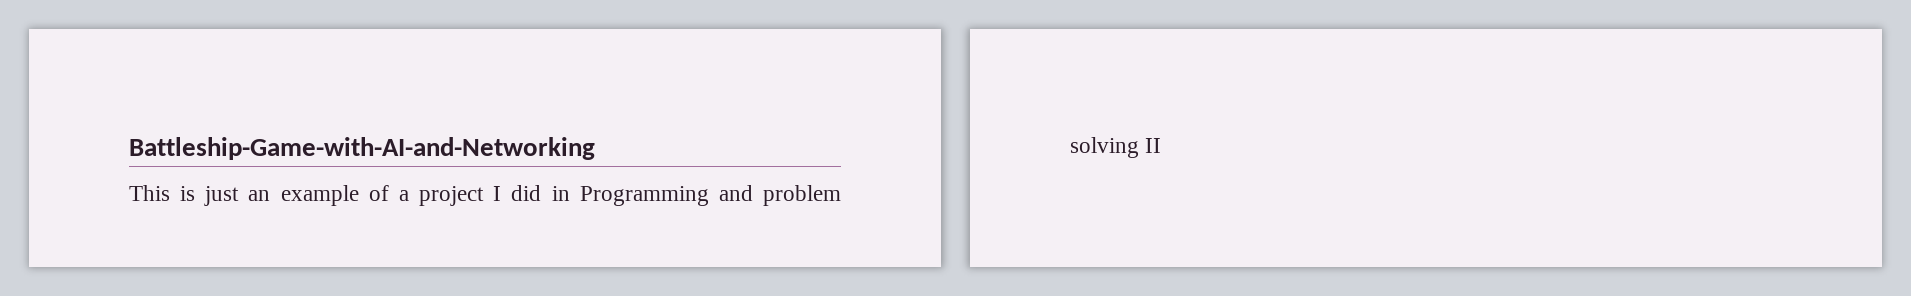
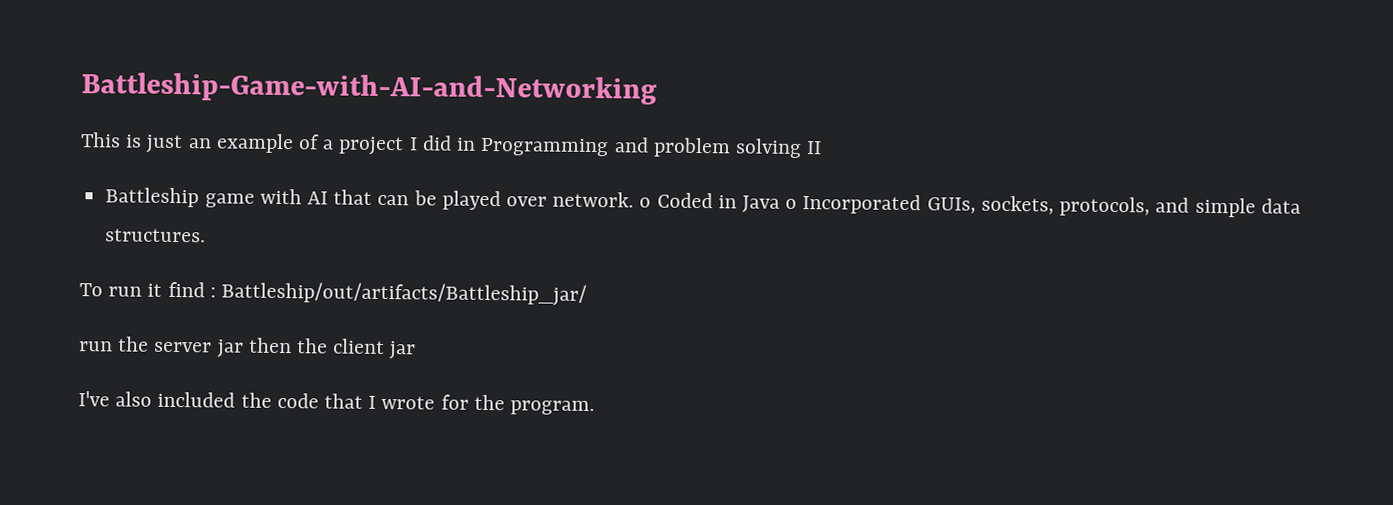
+ Battleship game with AI that can be played over network. o Coded in Java o Incorporated GUIs, sockets, protocols, and simple data structures.
+ To run it find : Battleship/out/artifacts/Battleship_jar/
+ run the server jar then the client jar
+ I've also included the code that I wrote for the program.

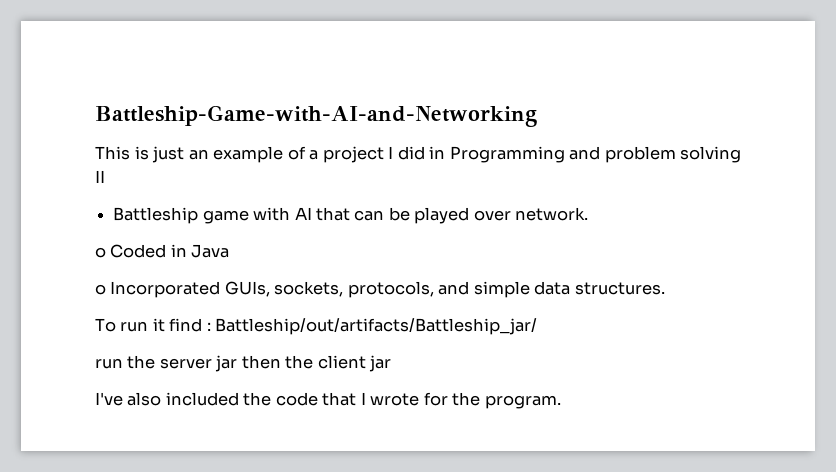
- Battleship game with AI that can be played over network. o Coded in Java o Incorporated GUIs, sockets, protocols, and simple data structures.
+ Battleship game with AI that can be played over network.
+ o Coded in Java
+ o Incorporated GUIs, sockets, protocols, and simple data structures.

